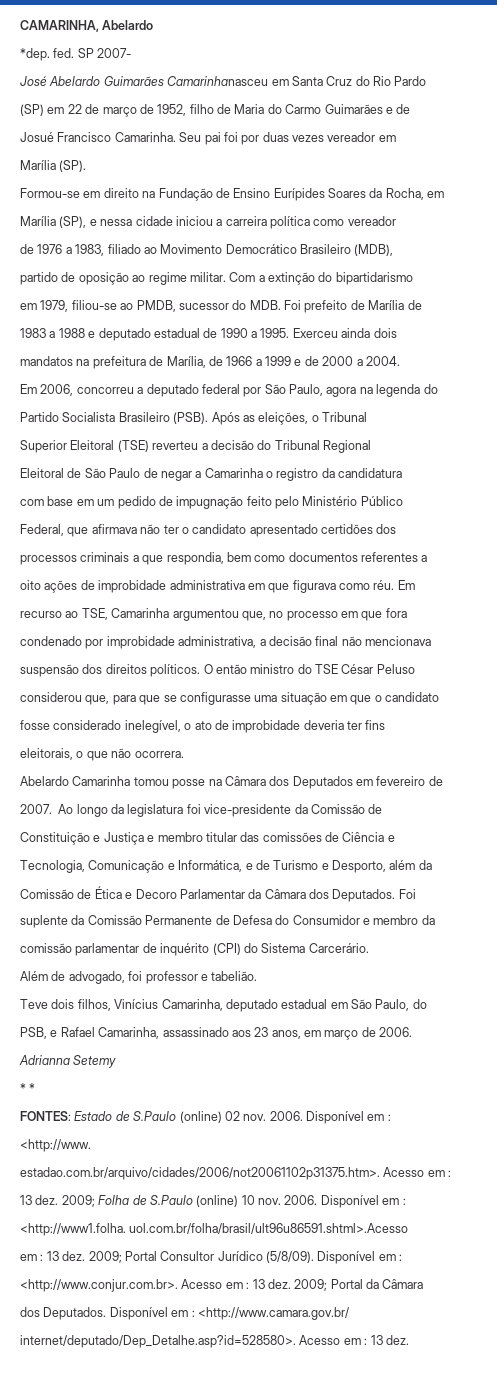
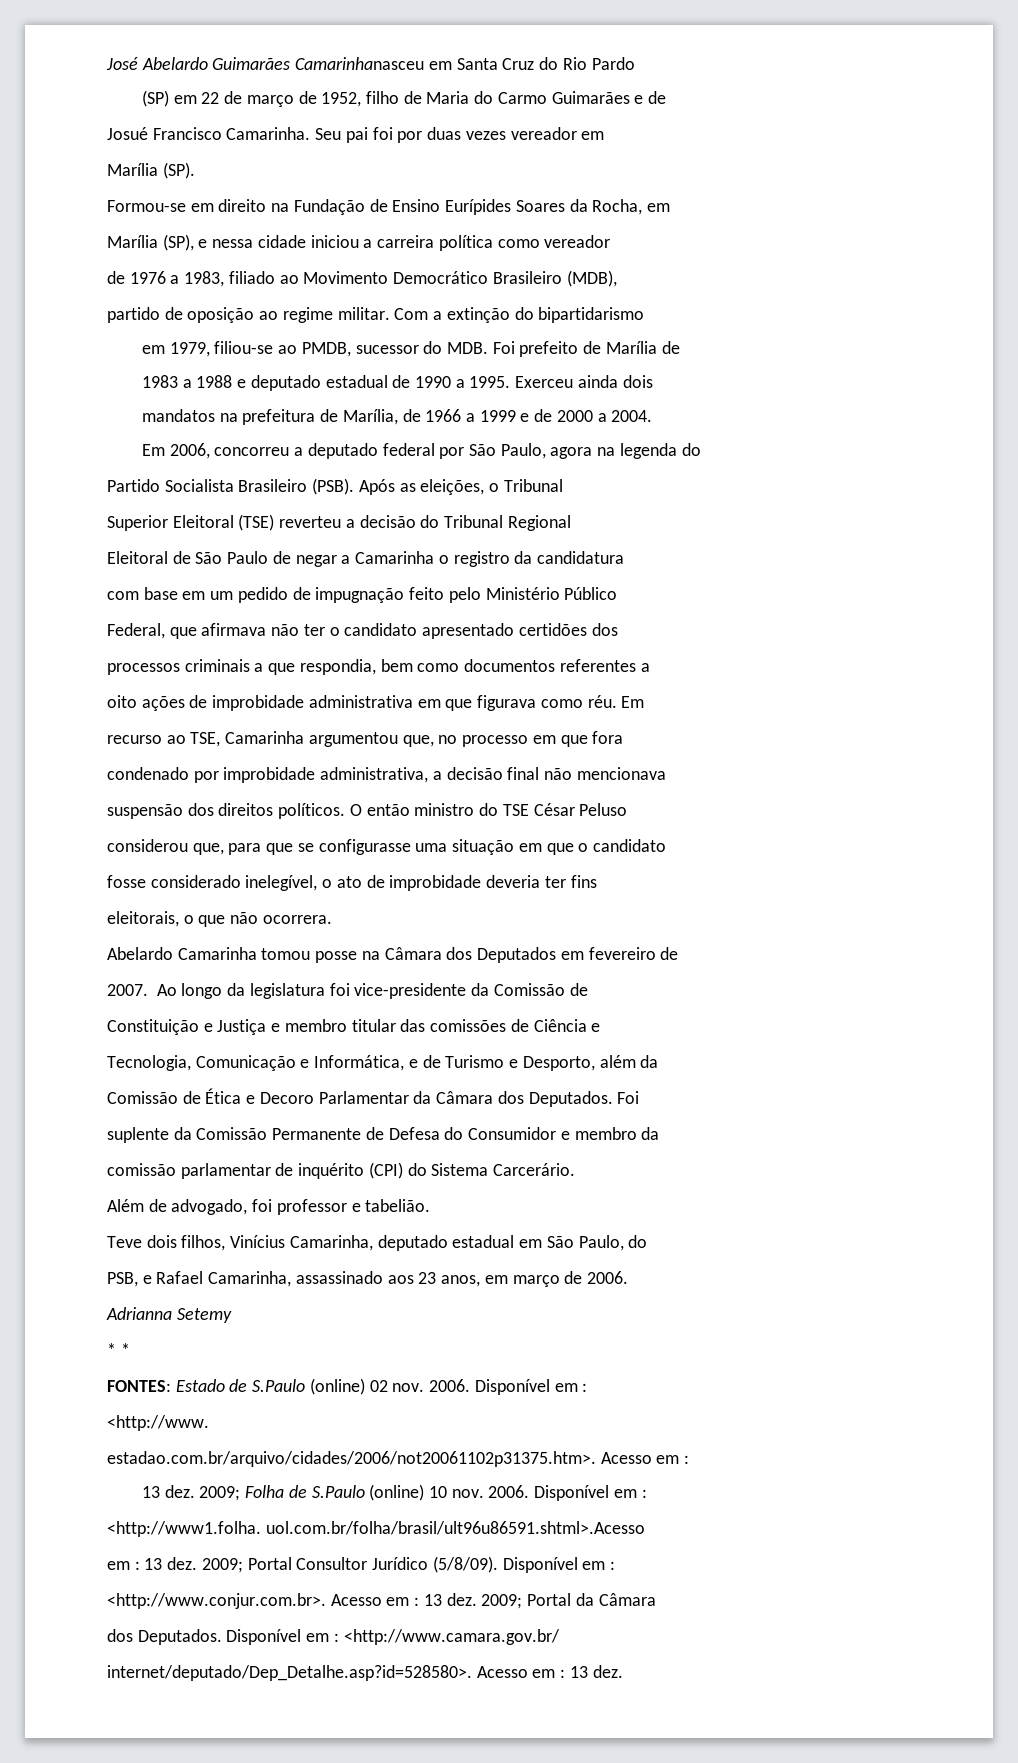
- CAMARINHA, Abelardo
- *dep. fed. SP 2007-

